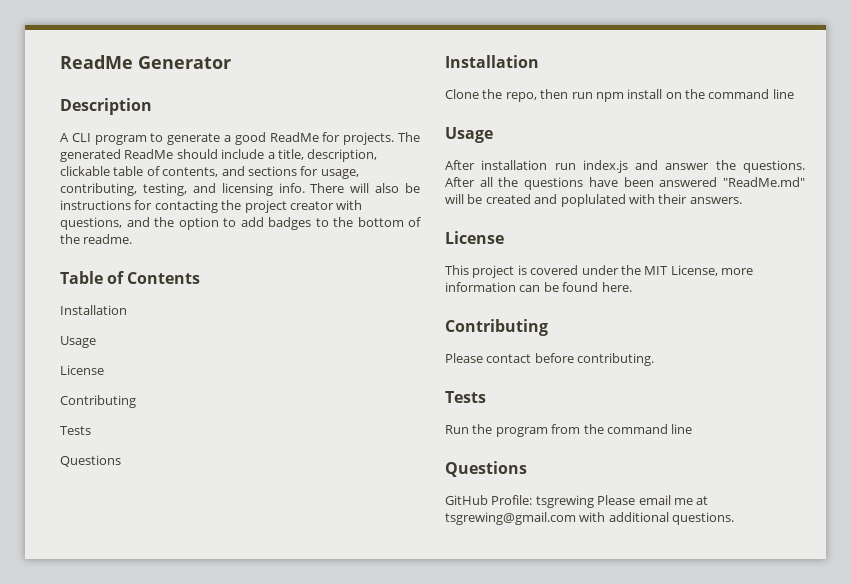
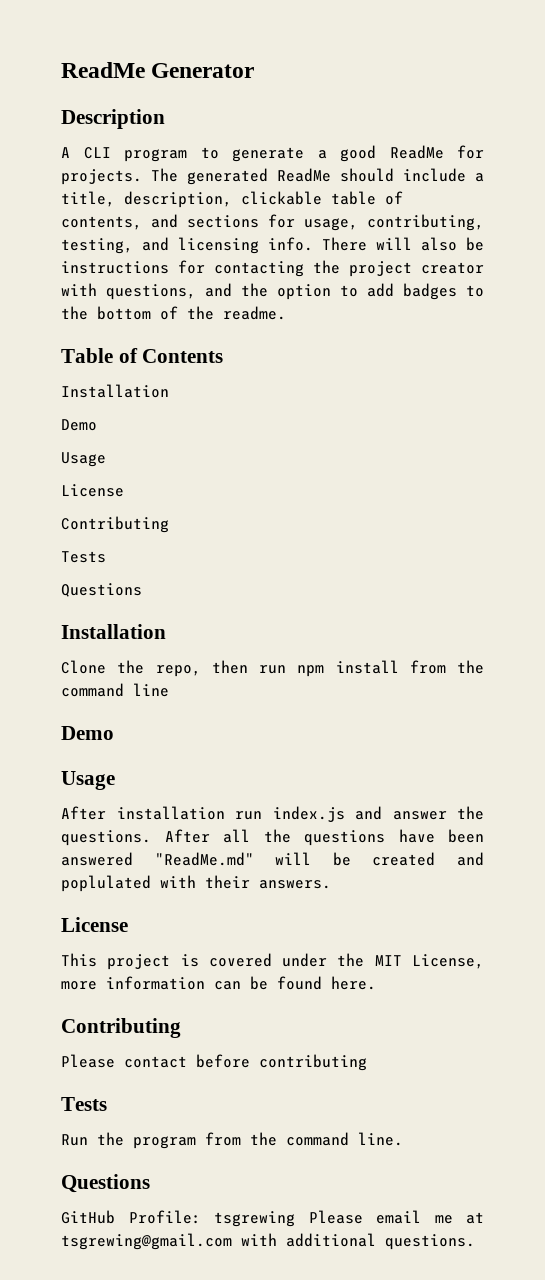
  Table of Contents
  Installation
+ Demo
- Clone the repo, then run npm install on the command line
+ Clone the repo, then run npm install from the command line
+ Demo
- Please contact before contributing.
+ Please contact before contributing
- Run the program from the command line
+ Run the program from the command line.

